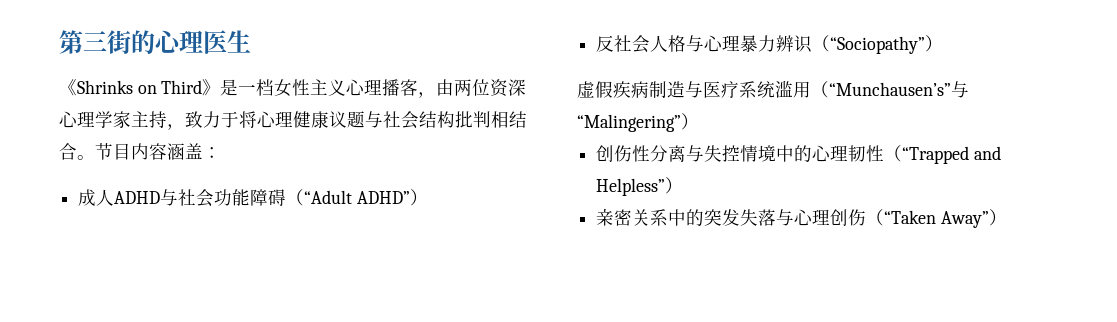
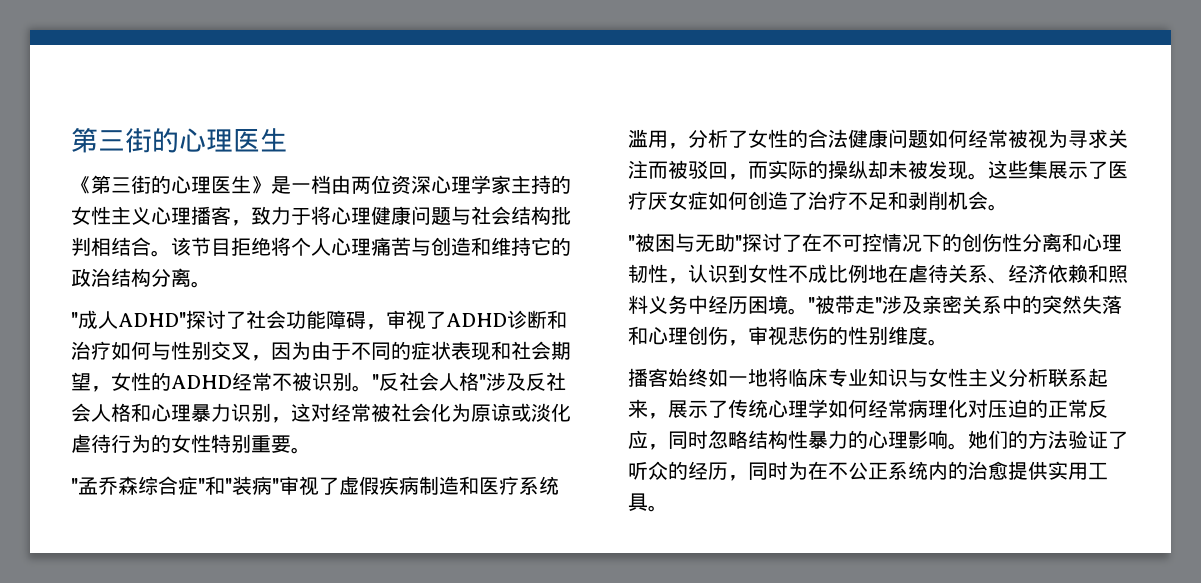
- 《Shrinks on Third》是一档女性主义心理播客，由两位资深心理学家主持，致力于将心理健康议题与社会结构批判相结合。
+ 《第三街的心理医生》是一档由两位资深心理学家主持的女性主义心理播客，致力于将心理健康问题与社会结构批判相结合。
- 节目内容涵盖：
- 成人ADHD与社会功能障碍（“Adult ADHD”）
- 反社会人格与心理暴力辨识（“Sociopathy”）
- 虚假疾病制造与医疗系统滥用（“Munchausen’s”与“Malingering”）
- 创伤性分离与失控情境中的心理韧性（“Trapped and Helpless”）
- 亲密关系中的突发失落与心理创伤（“Taken Away”）
+ 该节目拒绝将个人心理痛苦与创造和维持它的政治结构分离。
+ "成人ADHD"探讨了社会功能障碍，审视了ADHD诊断和治疗如何与性别交叉，因为由于不同的症状表现和社会期望，女性的ADHD经常不被识别。"反社会人格"涉及反社会人格和心理暴力识别，这对经常被社会化为原谅或淡化虐待行为的女性特别重要。
+ "孟乔森综合症"和"装病"审视了虚假疾病制造和医疗系统滥用，分析了女性的合法健康问题如何经常被视为寻求关注而被驳回，而实际的操纵却未被发现。这些集展示了医疗厌女症如何创造了治疗不足和剥削机会。
+ "被困与无助"探讨了在不可控情况下的创伤性分离和心理韧性，认识到女性不成比例地在虐待关系、经济依赖和照料义务中经历困境。"被带走"涉及亲密关系中的突然失落和心理创伤，审视悲伤的性别维度。
+ 播客始终如一地将临床专业知识与女性主义分析联系起来，展示了传统心理学如何经常病理化对压迫的正常反应，同时忽略结构性暴力的心理影响。她们的方法验证了听众的经历，同时为在不公正系统内的治愈提供实用工具。

